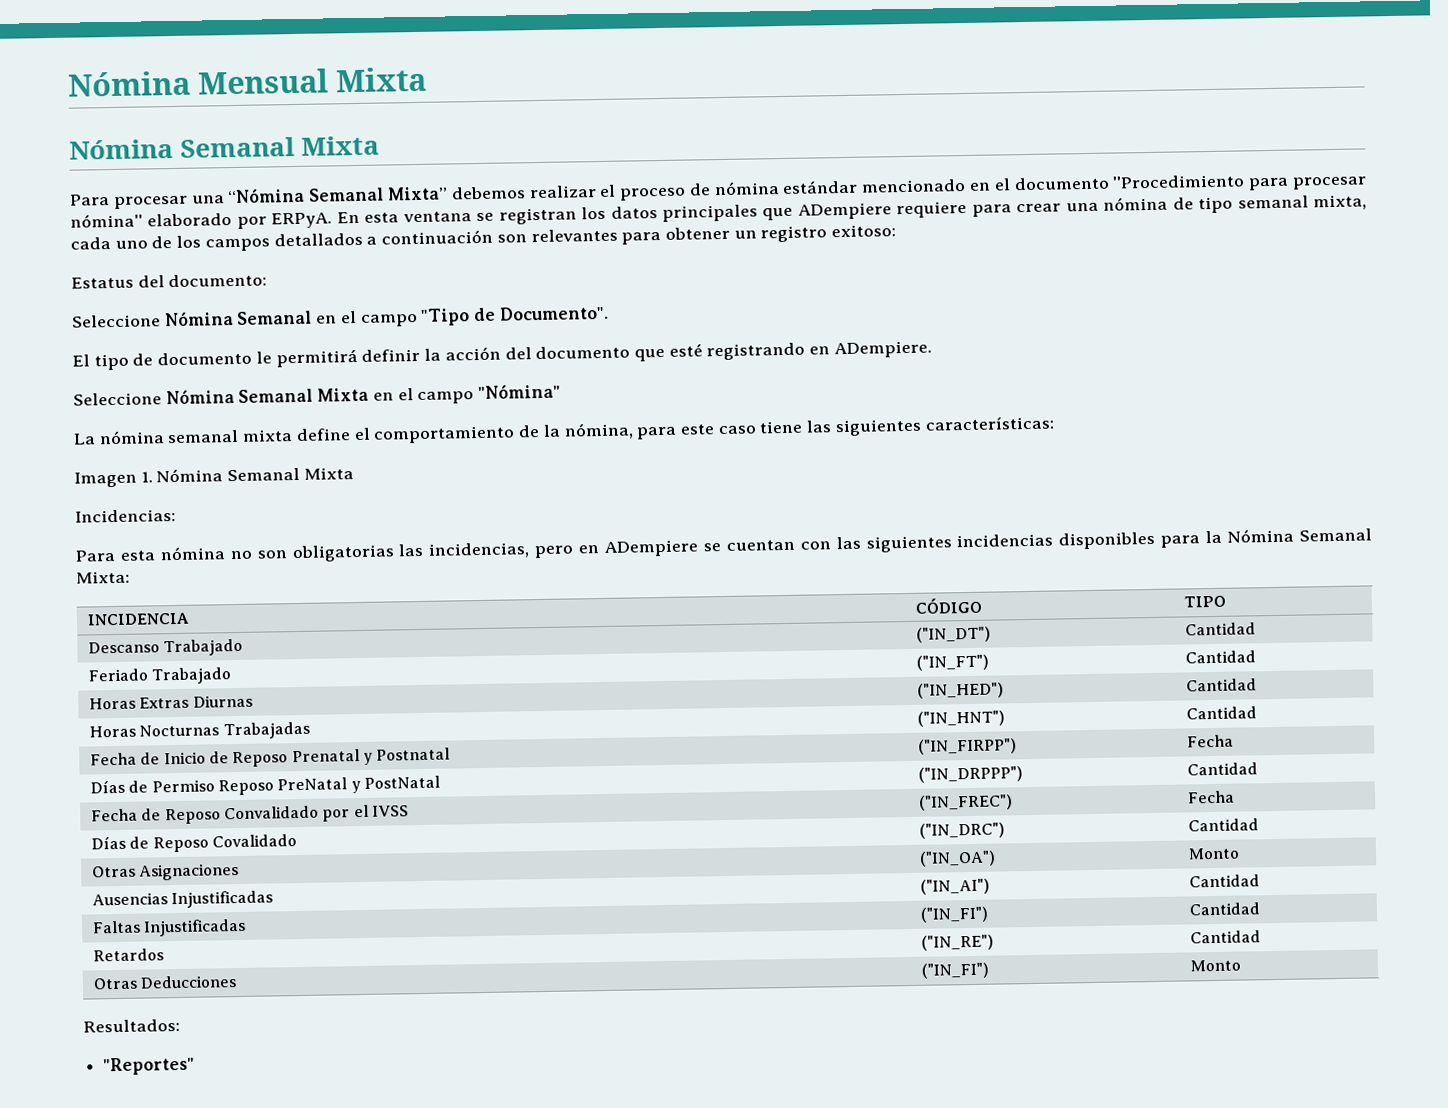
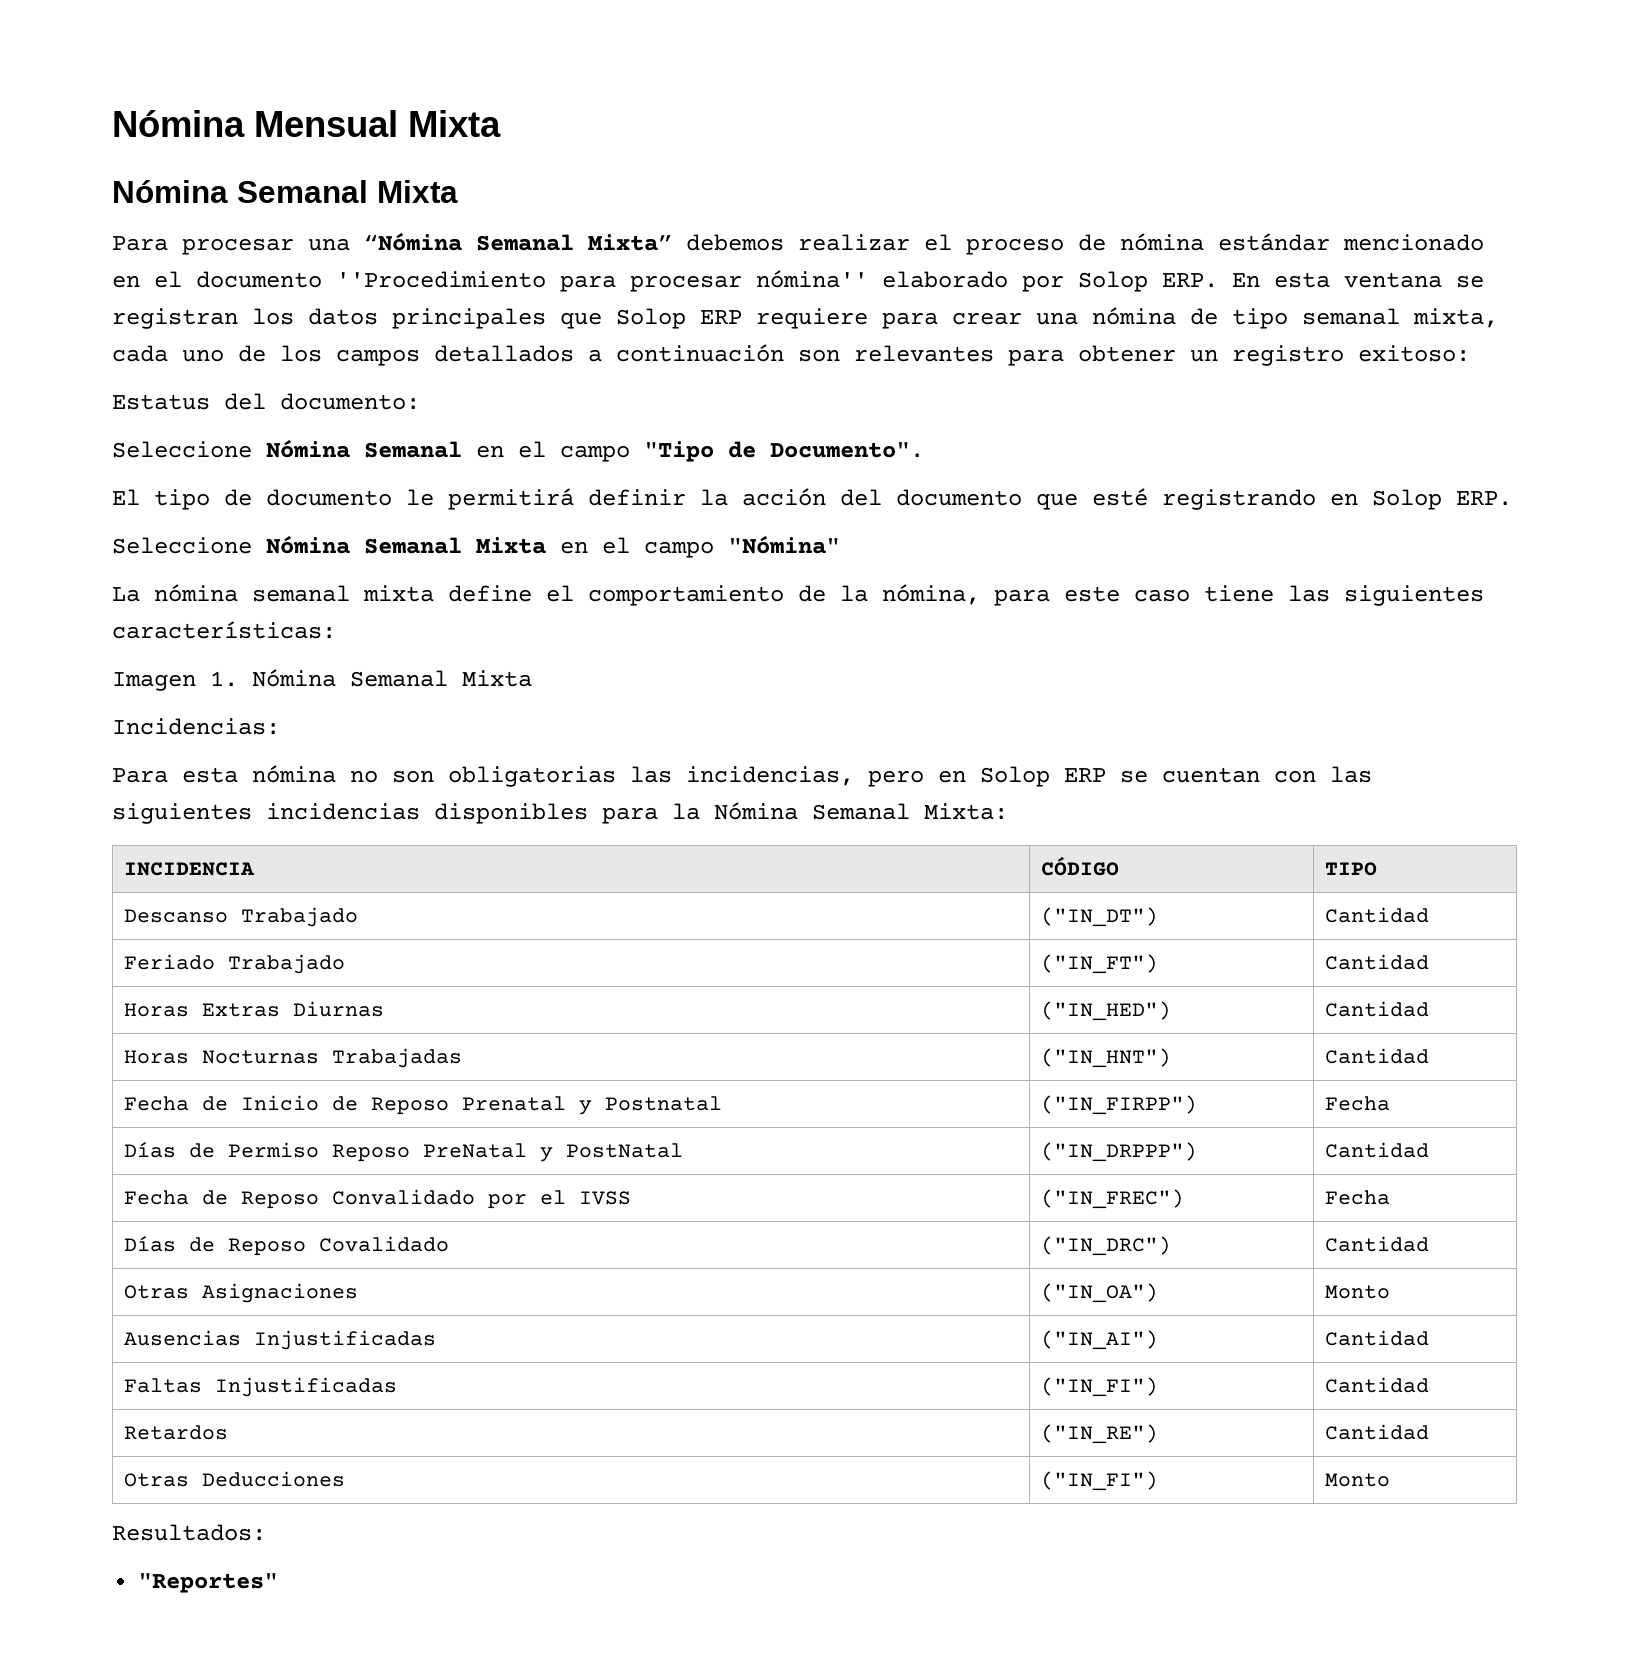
- Para procesar una “Nómina Semanal Mixta” debemos realizar el proceso de nómina estándar mencionado en el documento ''Procedimiento para procesar nómina'' elaborado por ERPyA. En esta ventana se registran los datos principales que ADempiere requiere para crear una nómina de tipo semanal mixta, cada uno de los campos detallados a continuación son relevantes para obtener un registro exitoso:
+ Para procesar una “Nómina Semanal Mixta” debemos realizar el proceso de nómina estándar mencionado en el documento ''Procedimiento para procesar nómina'' elaborado por Solop ERP. En esta ventana se registran los datos principales que Solop ERP requiere para crear una nómina de tipo semanal mixta, cada uno de los campos detallados a continuación son relevantes para obtener un registro exitoso:
- El tipo de documento le permitirá definir la acción del documento que esté registrando en ADempiere.
+ El tipo de documento le permitirá definir la acción del documento que esté registrando en Solop ERP.
- Para esta nómina no son obligatorias las incidencias, pero en ADempiere se cuentan con las siguientes incidencias disponibles para la Nómina Semanal Mixta:
+ Para esta nómina no son obligatorias las incidencias, pero en Solop ERP se cuentan con las siguientes incidencias disponibles para la Nómina Semanal Mixta:

